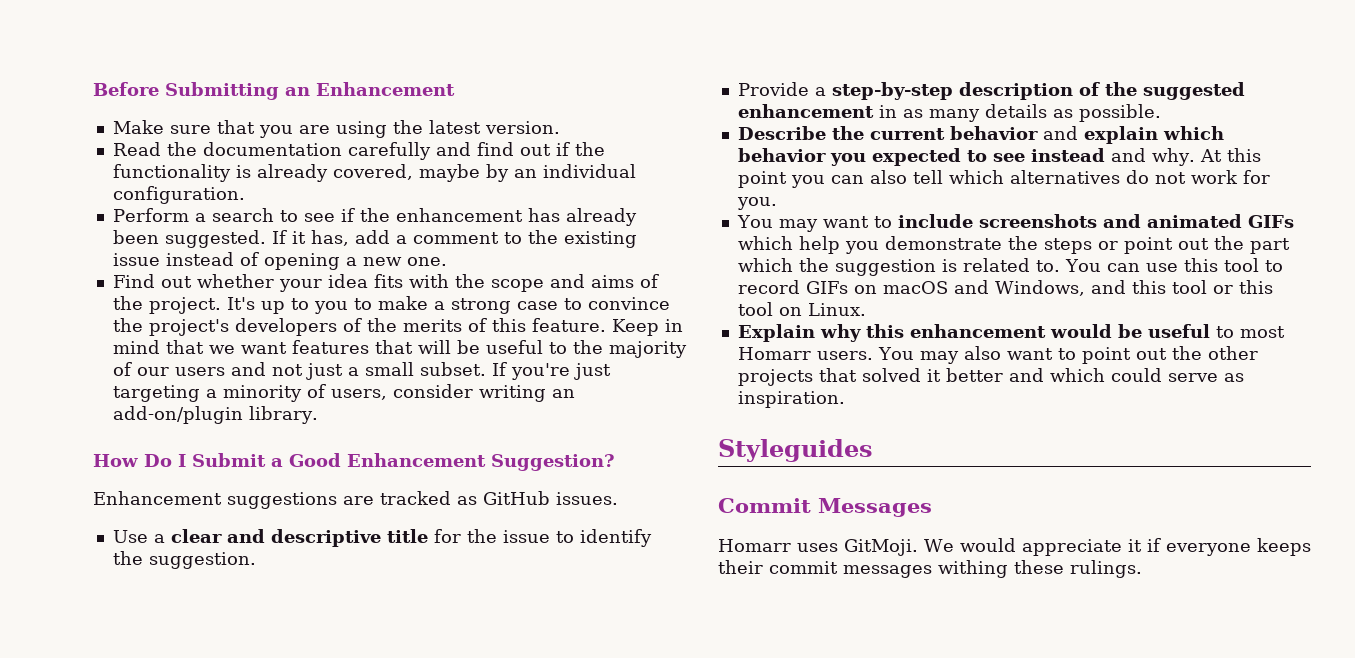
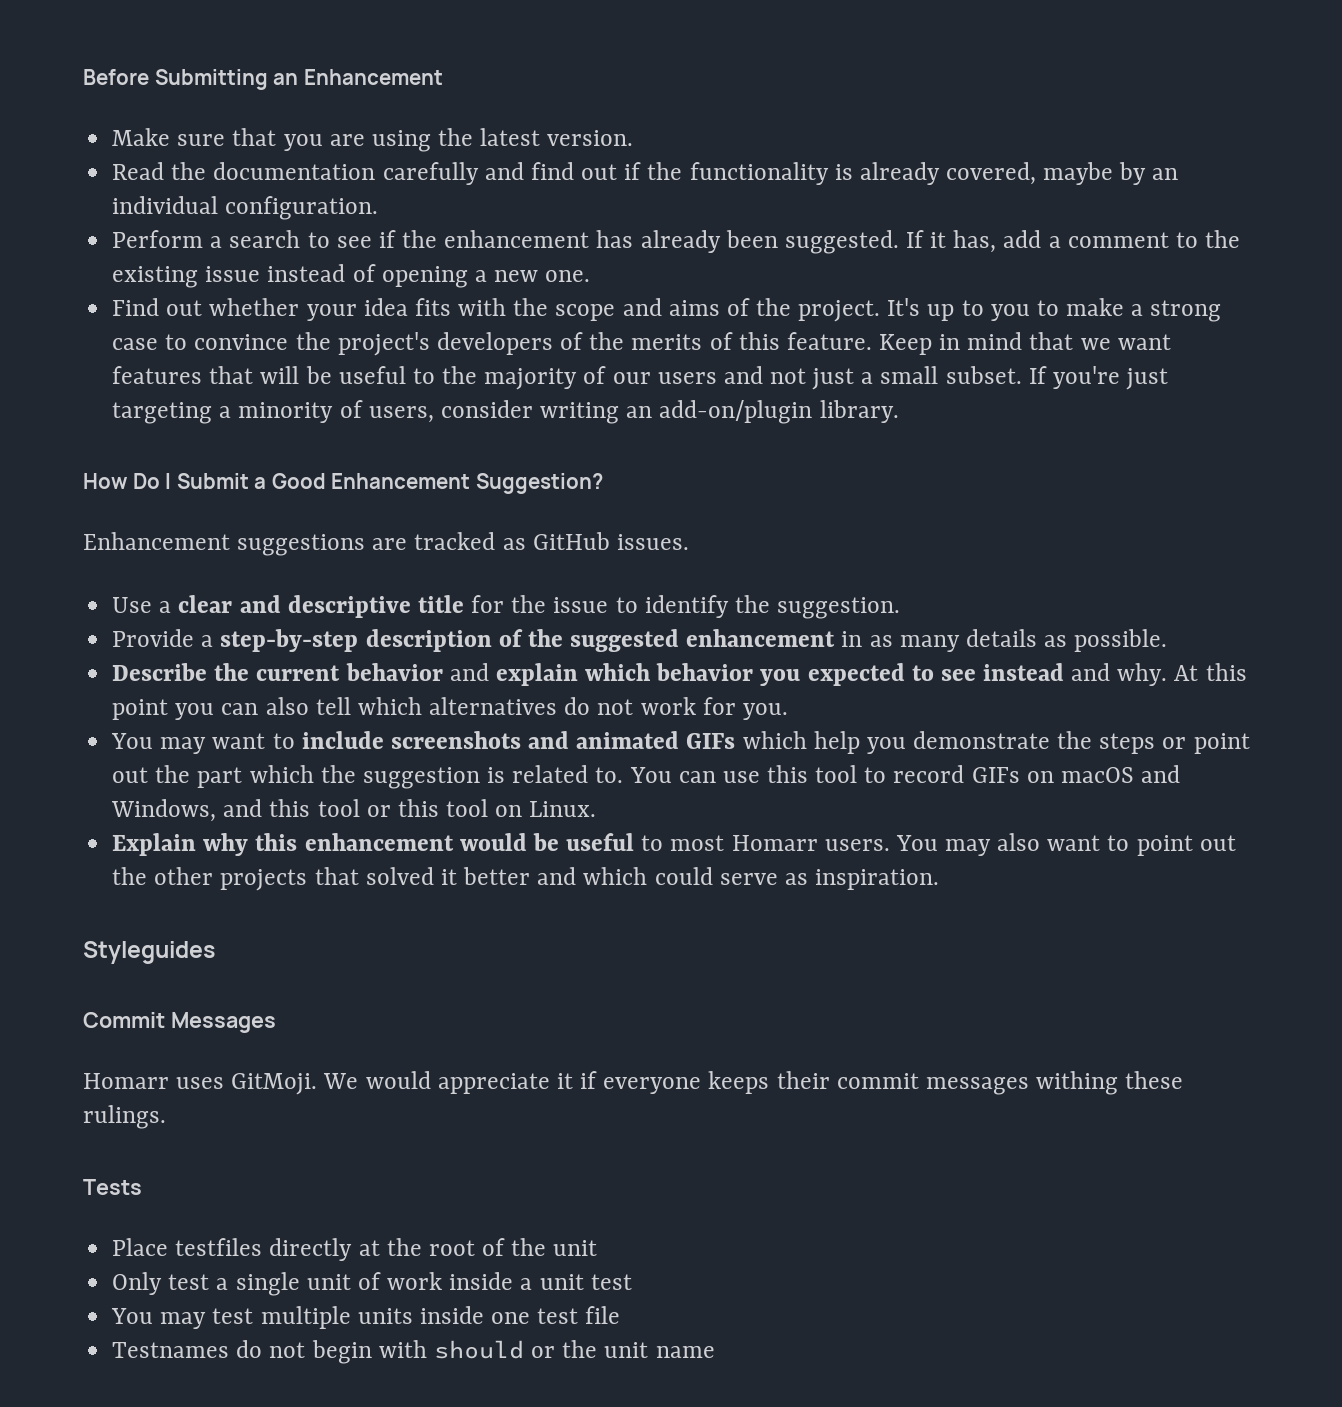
+ Tests
+ Place testfiles directly at the root of the unit
+ Only test a single unit of work inside a unit test
+ You may test multiple units inside one test file
+ Testnames do not begin with should or the unit name

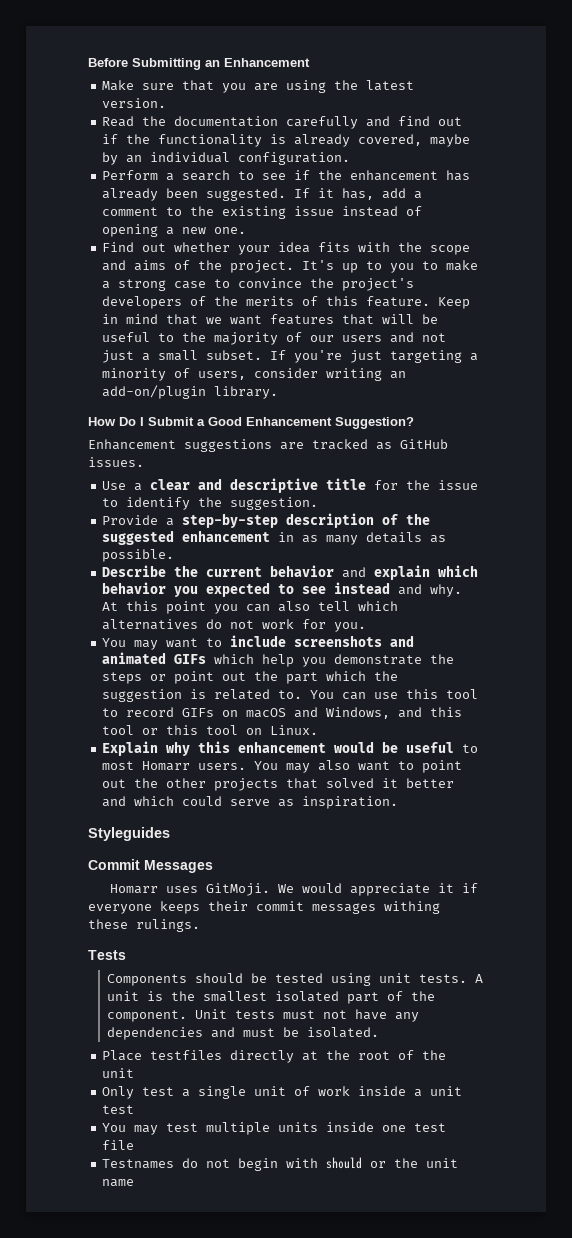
+ Components should be tested using unit tests. A unit is the smallest isolated part of the component. Unit tests must not have any dependencies and must be isolated.

